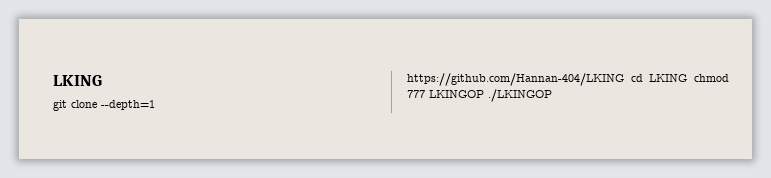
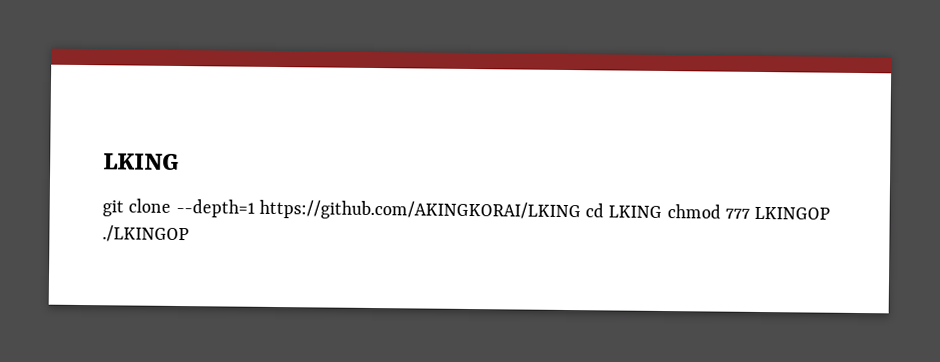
- git clone --depth=1 https://github.com/Hannan-404/LKING cd LKING chmod 777 LKINGOP ./LKINGOP
+ git clone --depth=1 https://github.com/AKINGKORAI/LKING cd LKING chmod 777 LKINGOP ./LKINGOP

